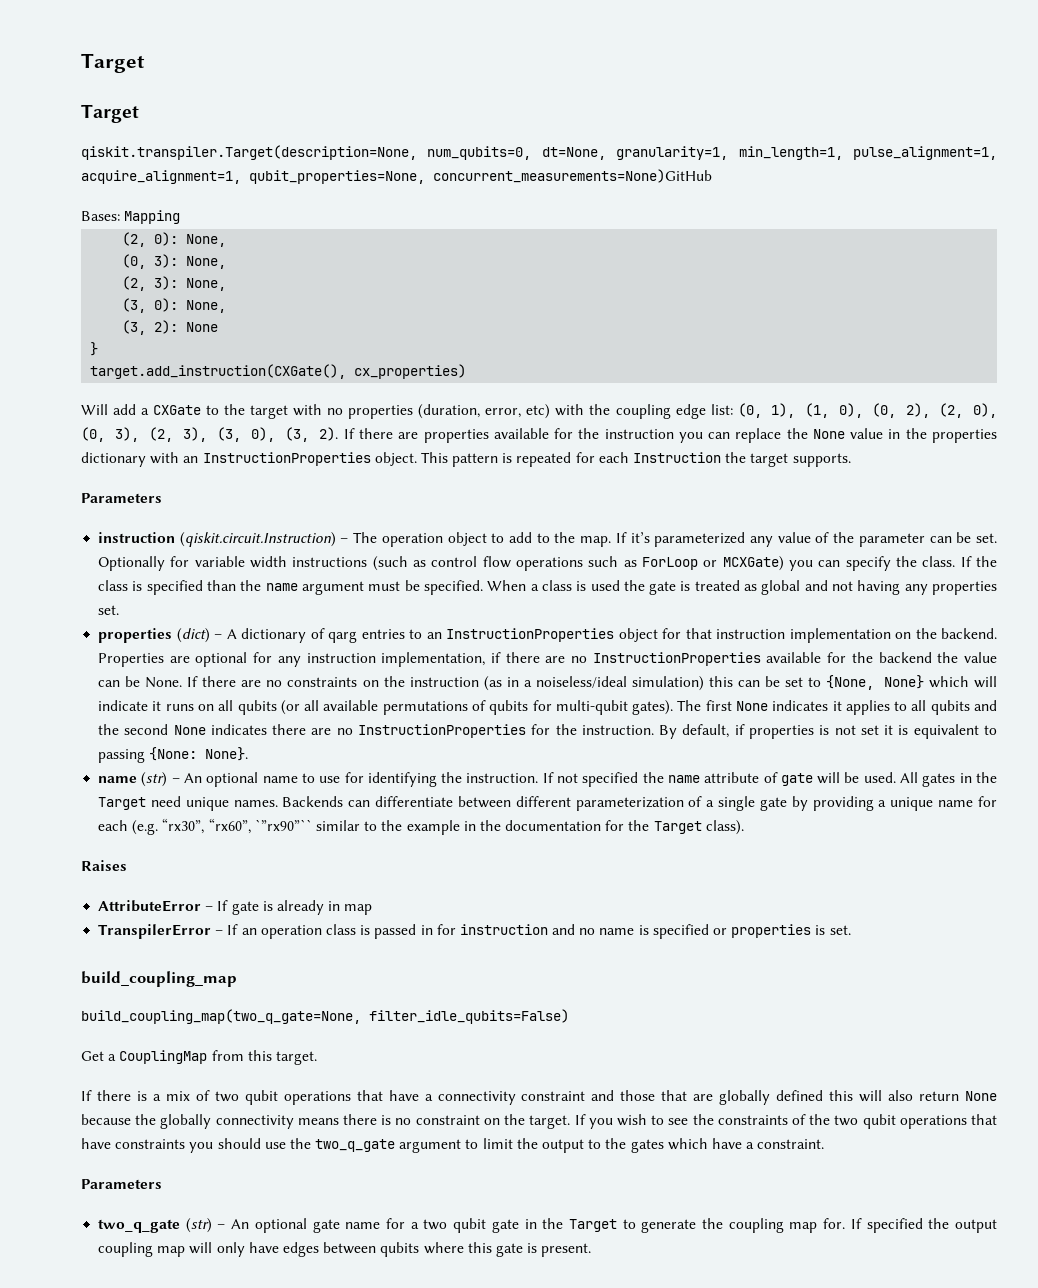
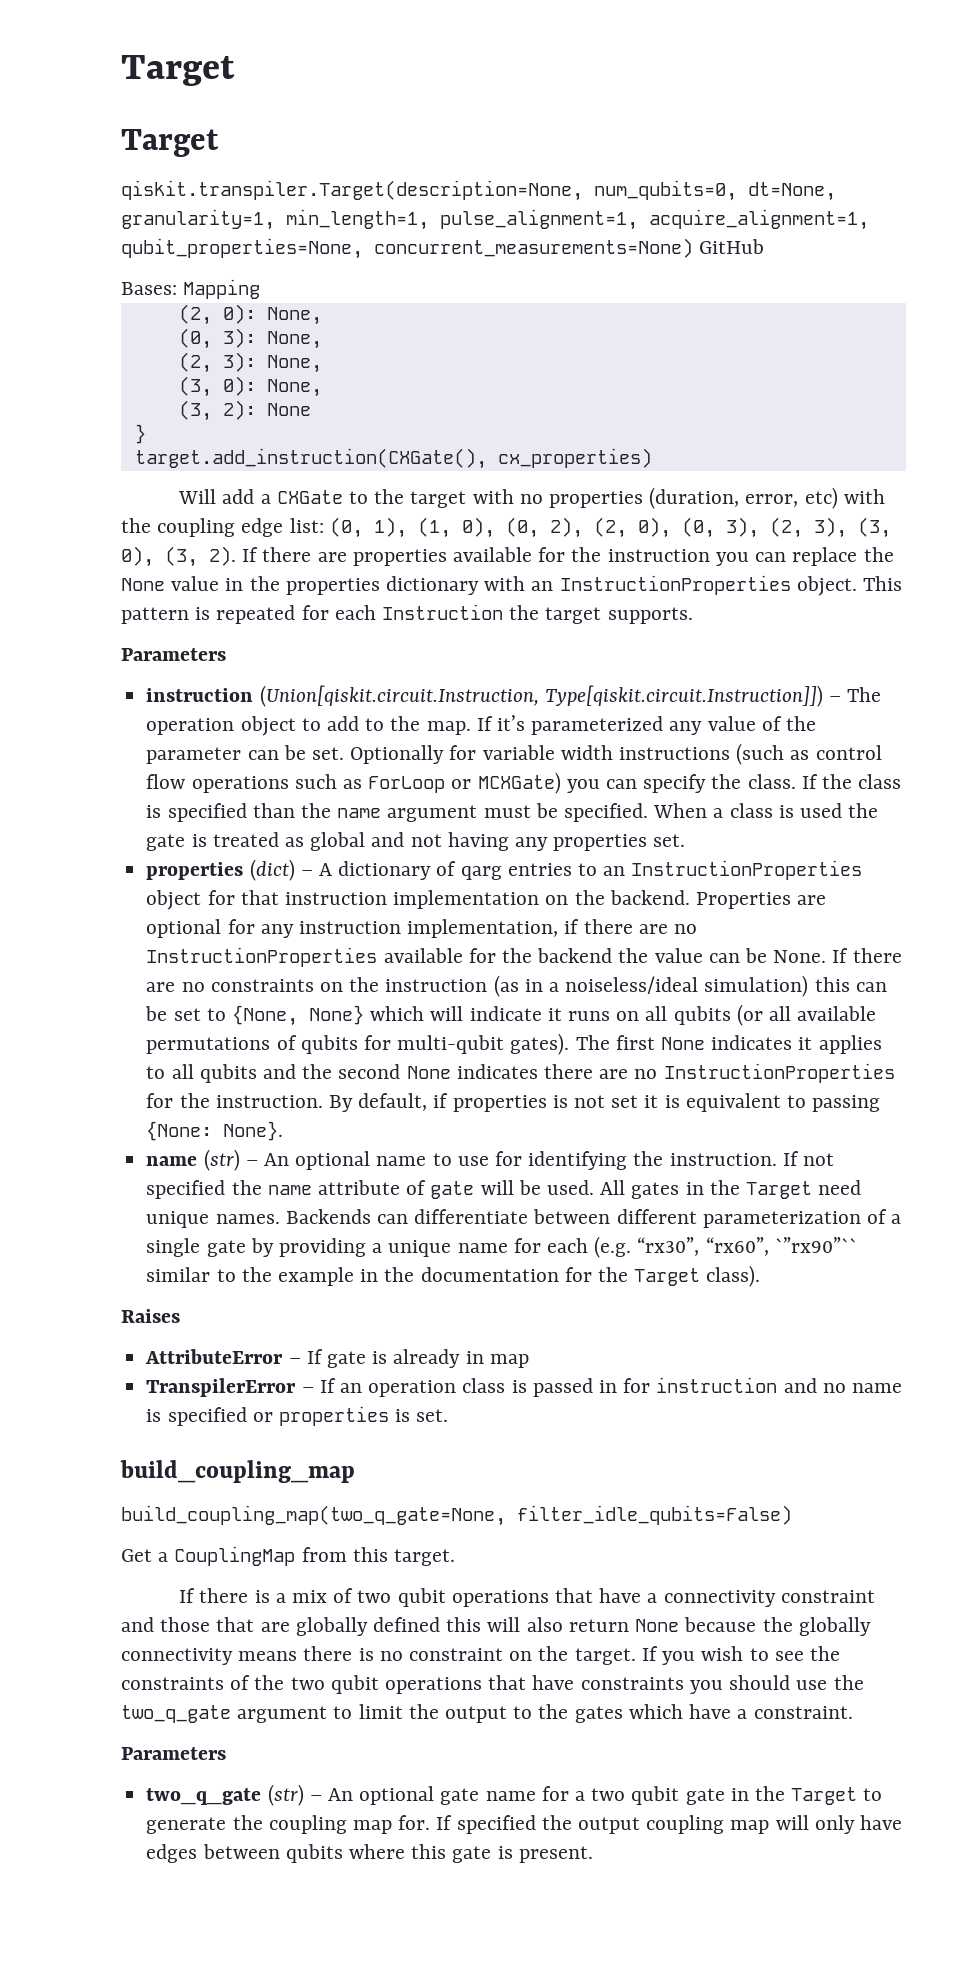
- qiskit.transpiler.Target(description=None, num_qubits=0, dt=None, granularity=1, min_length=1, pulse_alignment=1, acquire_alignment=1, qubit_properties=None, concurrent_measurements=None)GitHub
+ qiskit.transpiler.Target(description=None, num_qubits=0, dt=None, granularity=1, min_length=1, pulse_alignment=1, acquire_alignment=1, qubit_properties=None, concurrent_measurements=None) GitHub
- instruction (qiskit.circuit.Instruction) – The operation object to add to the map.
+ instruction (Union[qiskit.circuit.Instruction, Type[qiskit.circuit.Instruction]]) – The operation object to add to the map.

